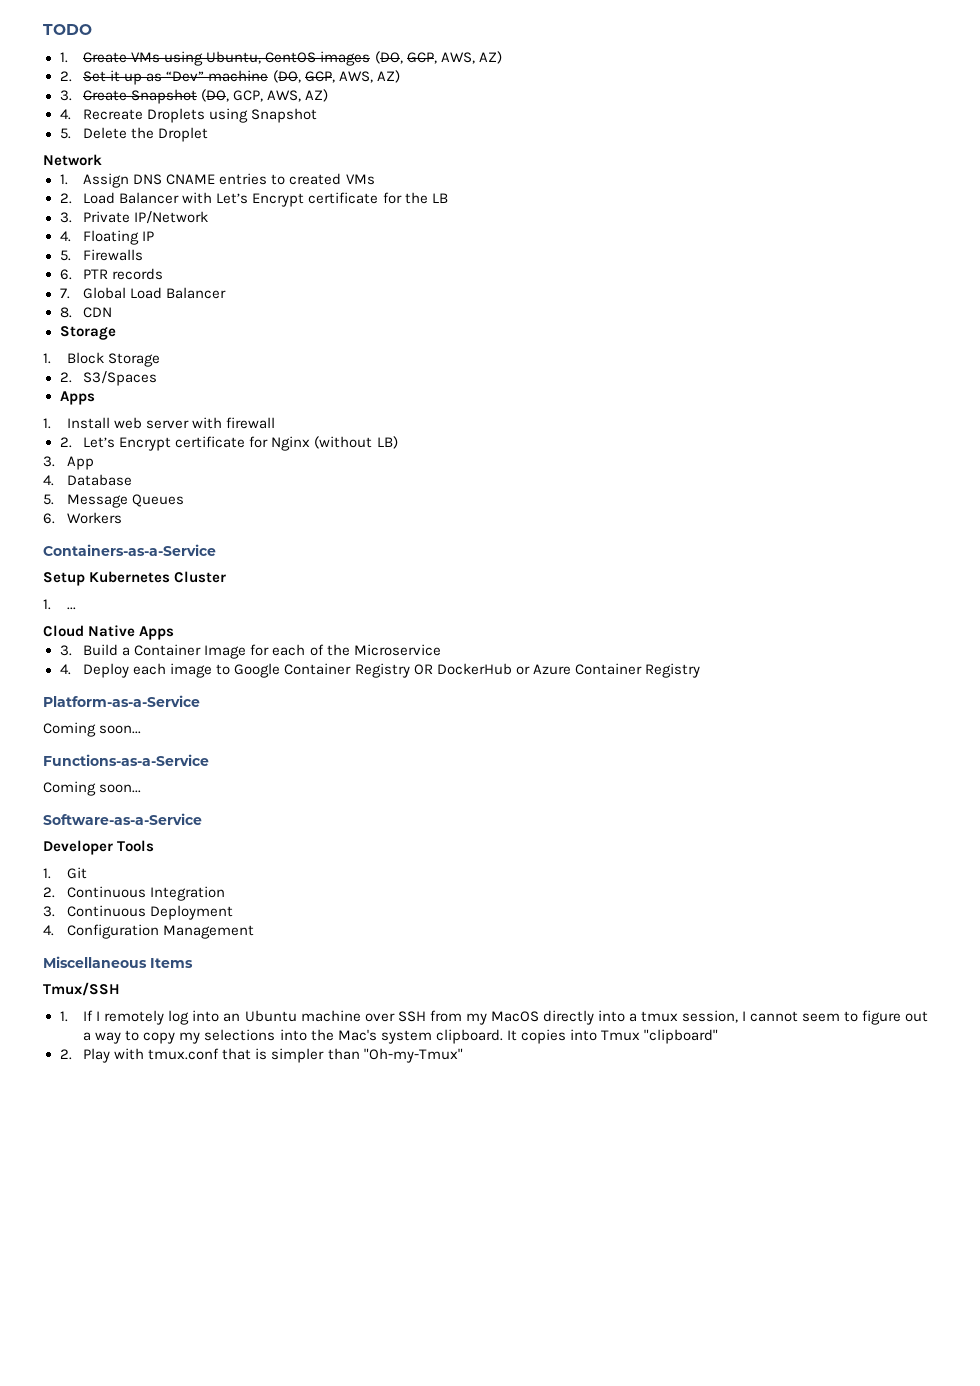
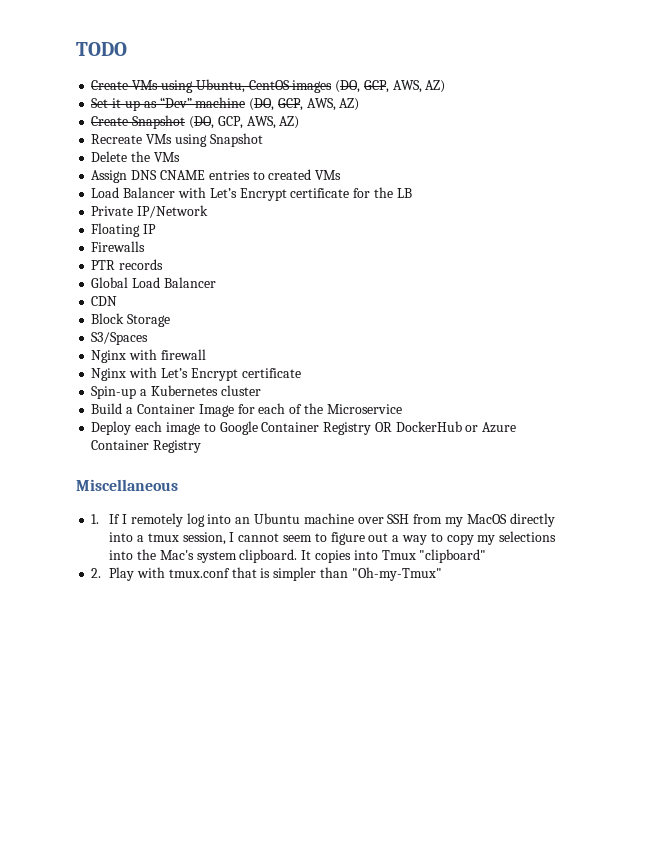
- 1. Create VMs using Ubuntu, CentOS images (DO, GCP, AWS, AZ)
+ Create VMs using Ubuntu, CentOS images (DO, GCP, AWS, AZ)
- 2. Set it up as “Dev” machine (DO, GCP, AWS, AZ)
+ Set it up as “Dev” machine (DO, GCP, AWS, AZ)
- 3. Create Snapshot (DO, GCP, AWS, AZ)
+ Create Snapshot (DO, GCP, AWS, AZ)
- 4. Recreate Droplets using Snapshot
+ Recreate VMs using Snapshot
- 5. Delete the Droplet
- Network
- 1. Assign DNS CNAME entries to created VMs
+ Delete the VMs
+ Assign DNS CNAME entries to created VMs
- 2. Load Balancer with Let’s Encrypt certificate for the LB
+ Load Balancer with Let’s Encrypt certificate for the LB
- 3. Private IP/Network
+ Private IP/Network
- 4. Floating IP
+ Floating IP
- 5. Firewalls
+ Firewalls
- 6. PTR records
+ PTR records
- 7. Global Load Balancer
+ Global Load Balancer
- 8. CDN
- Storage
- 1. Block Storage
+ CDN
+ Block Storage
- 2. S3/Spaces
- Apps
- 1. Install web server with firewall
+ S3/Spaces
+ Nginx with firewall
- 2. Let’s Encrypt certificate for Nginx (without LB)
- 3. App
- 4. Database
- 5. Message Queues
- 6. Workers
- Containers-as-a-Service
- Setup Kubernetes Cluster
- 1. ...
- Cloud Native Apps
- 3. Build a Container Image for each of the Microservice
+ Nginx with Let’s Encrypt certificate
+ Spin-up a Kubernetes cluster
+ Build a Container Image for each of the Microservice
- 4. Deploy each image to Google Container Registry OR DockerHub or Azure Container Registry
+ Deploy each image to Google Container Registry OR DockerHub or Azure Container Registry
- Platform-as-a-Service
- Coming soon...
- Functions-as-a-Service
- Coming soon...
- Software-as-a-Service
- Developer Tools
- 1. Git
- 2. Continuous Integration
- 3. Continuous Deployment
- 4. Configuration Management
- Miscellaneous Items
- Tmux/SSH
+ Miscellaneous

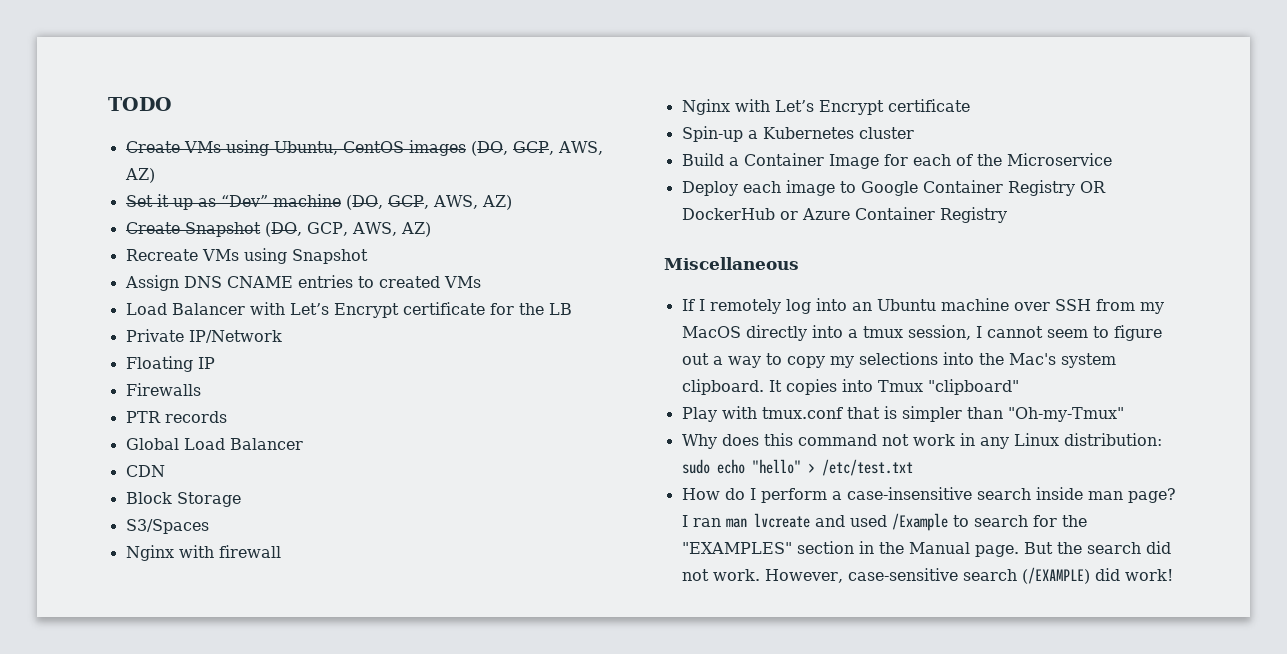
- Delete the VMs
- 1. If I remotely log into an Ubuntu machine over SSH from my MacOS directly into a tmux session, I cannot seem to figure out a way to copy my selections into the Mac's system clipboard.
+ If I remotely log into an Ubuntu machine over SSH from my MacOS directly into a tmux session, I cannot seem to figure out a way to copy my selections into the Mac's system clipboard.
- 2. Play with tmux.conf that is simpler than "Oh-my-Tmux"
+ Play with tmux.conf that is simpler than "Oh-my-Tmux"
+ Why does this command not work in any Linux distribution: sudo echo "hello" > /etc/test.txt
+ How do I perform a case-insensitive search inside man page? I ran man lvcreate and used /Example to search for the "EXAMPLES" section in the Manual page. But the search did not work. However, case-sensitive search (/EXAMPLE) did work!

